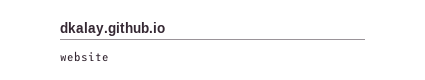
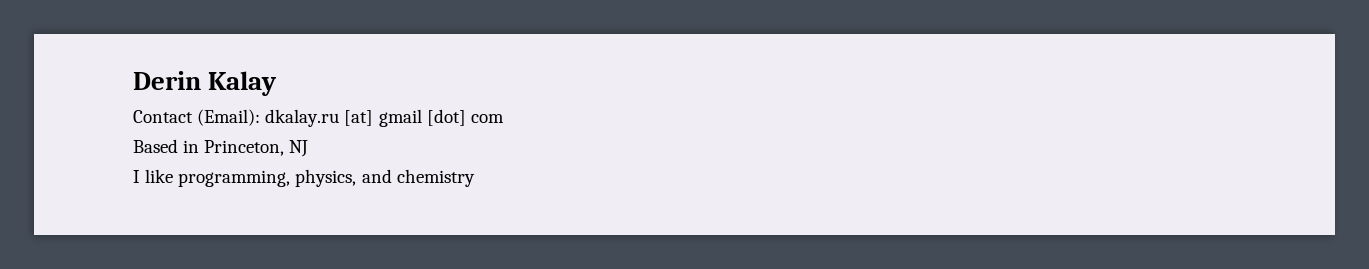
- dkalay.github.io
- website
+ Derin Kalay
+ Contact (Email): dkalay.ru [at] gmail [dot] com
+ Based in Princeton, NJ
+ I like programming, physics, and chemistry

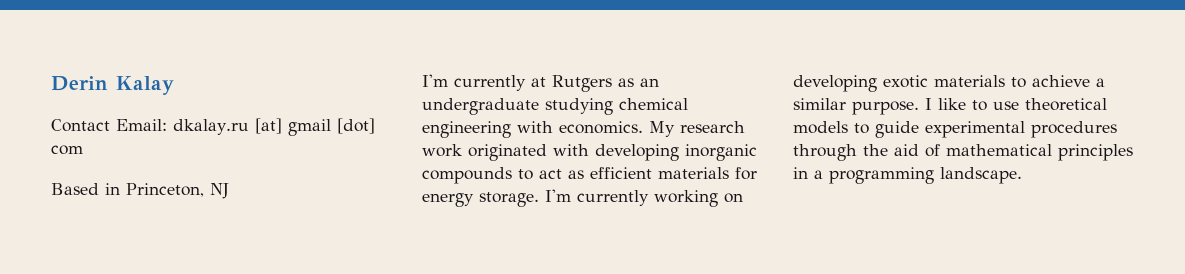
- Contact (Email): dkalay.ru [at] gmail [dot] com
+ Contact Email: dkalay.ru [at] gmail [dot] com
- I like programming, physics, and chemistry
+ I'm currently at Rutgers as an undergraduate studying chemical engineering with economics. My research work originated with developing inorganic compounds to act as efficient materials for energy storage. I'm currently working on developing exotic materials to achieve a similar purpose. I like to use theoretical models to guide experimental procedures through the aid of mathematical principles in a programming landscape.

